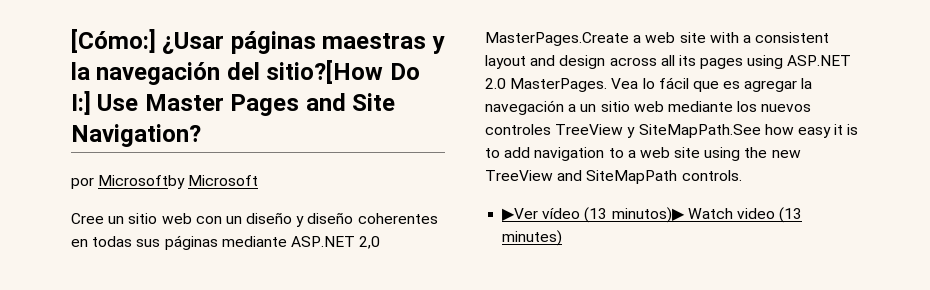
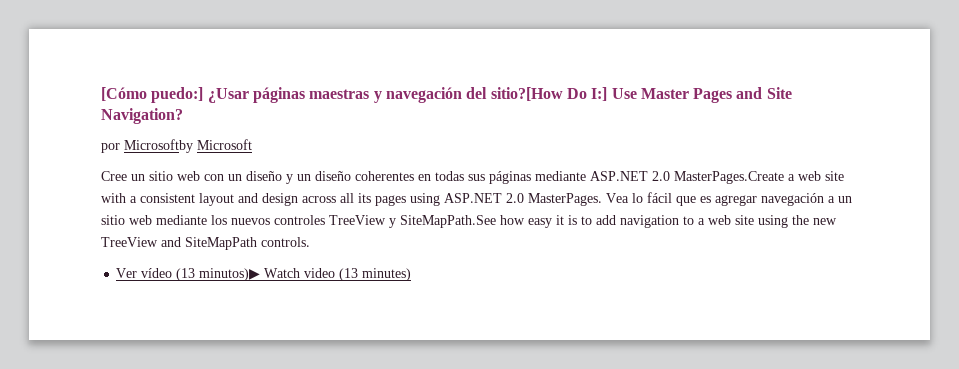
- [Cómo:] ¿Usar páginas maestras y la navegación del sitio?[How Do I:] Use Master Pages and Site Navigation?
+ [Cómo puedo:] ¿Usar páginas maestras y navegación del sitio?[How Do I:] Use Master Pages and Site Navigation?
- Cree un sitio web con un diseño y diseño coherentes en todas sus páginas mediante ASP.NET 2,0 MasterPages.Create a web site with a consistent layout and design across all its pages using ASP.NET 2.0 MasterPages.
+ Cree un sitio web con un diseño y un diseño coherentes en todas sus páginas mediante ASP.NET 2.0 MasterPages.Create a web site with a consistent layout and design across all its pages using ASP.NET 2.0 MasterPages.
- Vea lo fácil que es agregar la navegación a un sitio web mediante los nuevos controles TreeView y SiteMapPath.See how easy it is to add navigation to a web site using the new TreeView and SiteMapPath controls.
+ Vea lo fácil que es agregar navegación a un sitio web mediante los nuevos controles TreeView y SiteMapPath.See how easy it is to add navigation to a web site using the new TreeView and SiteMapPath controls.
- ▶Ver vídeo (13 minutos)▶ Watch video (13 minutes)
+ Ver vídeo (13 minutos)▶ Watch video (13 minutes)

